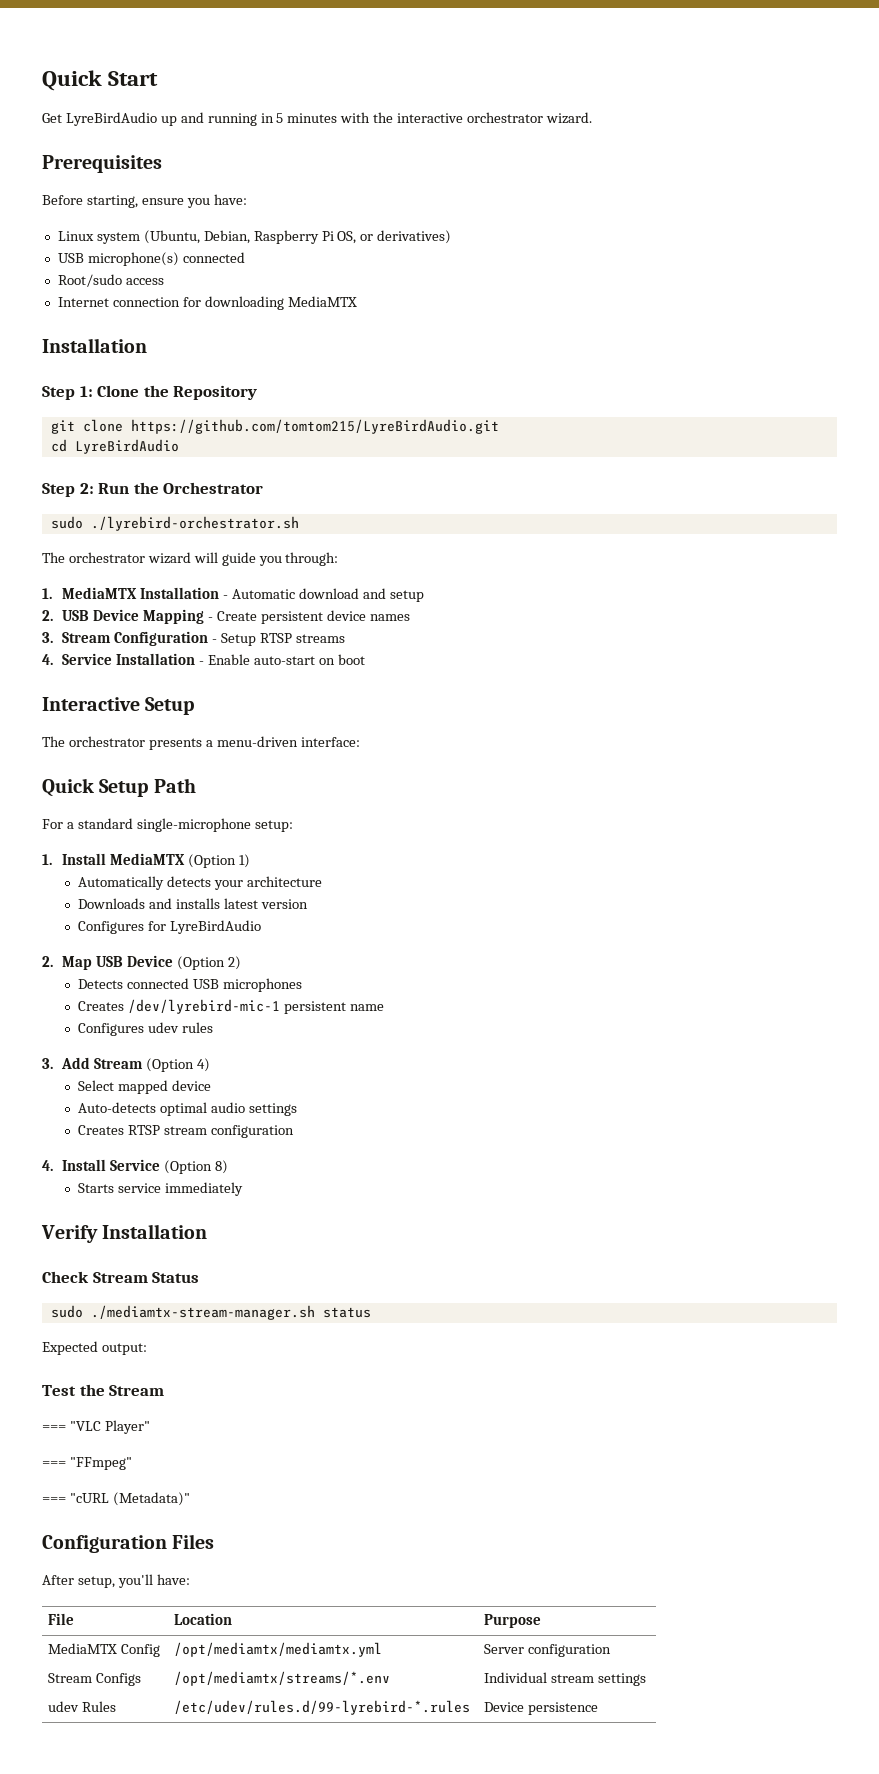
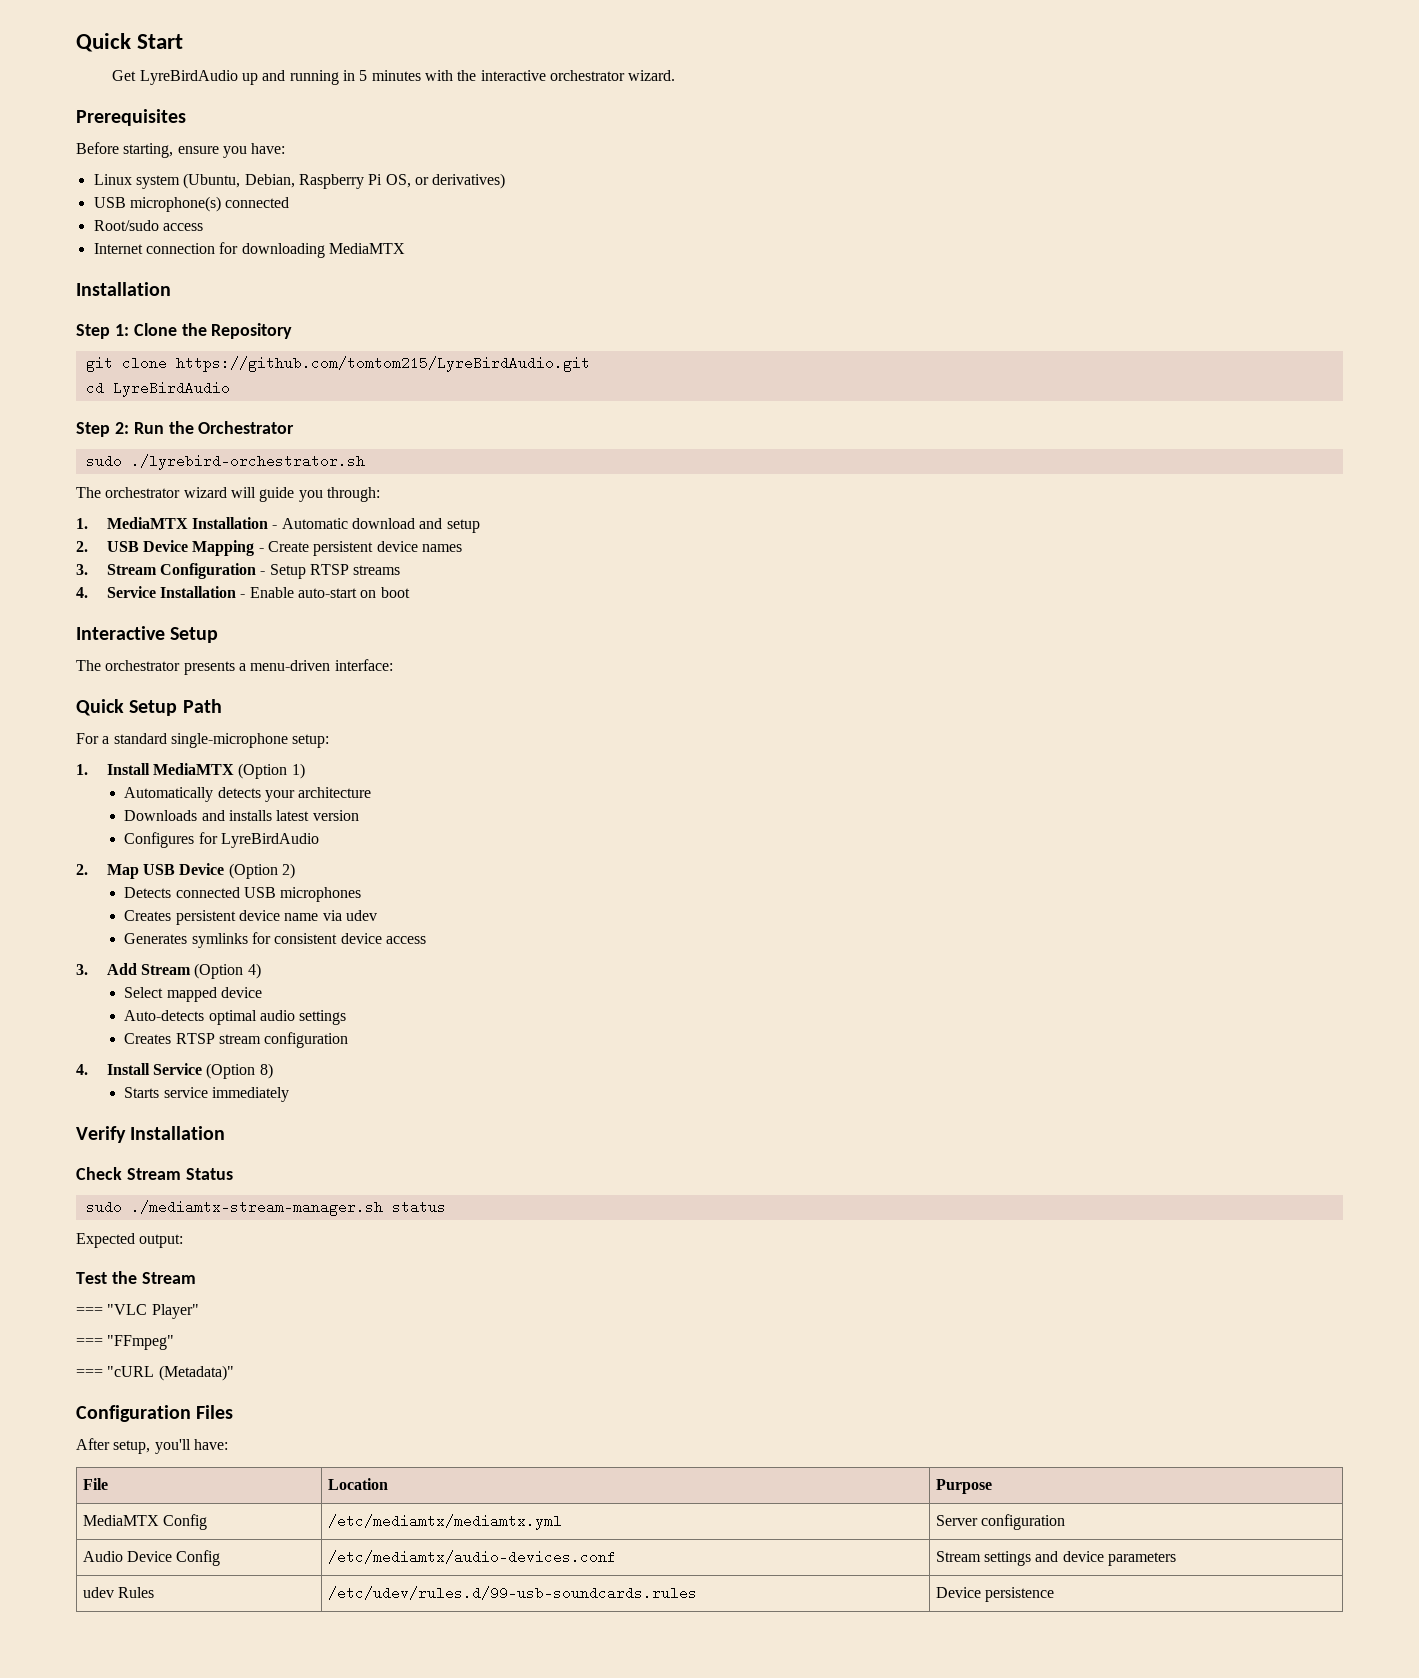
- Creates /dev/lyrebird-mic-1 persistent name
- Configures udev rules
+ Creates persistent device name via udev
+ Generates symlinks for consistent device access
- MediaMTX Config | /opt/mediamtx/mediamtx.yml | Server configuration
+ MediaMTX Config | /etc/mediamtx/mediamtx.yml | Server configuration
- Stream Configs | /opt/mediamtx/streams/*.env | Individual stream settings
+ Audio Device Config | /etc/mediamtx/audio-devices.conf | Stream settings and device parameters
- udev Rules | /etc/udev/rules.d/99-lyrebird-*.rules | Device persistence
+ udev Rules | /etc/udev/rules.d/99-usb-soundcards.rules | Device persistence

